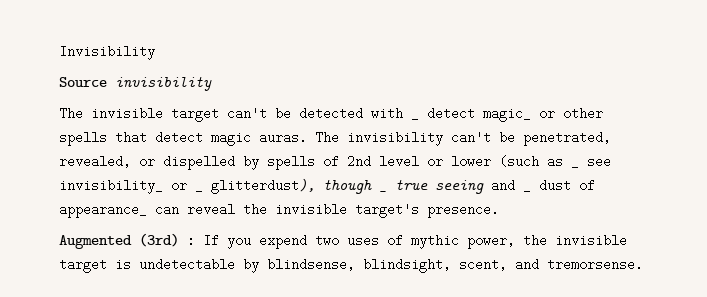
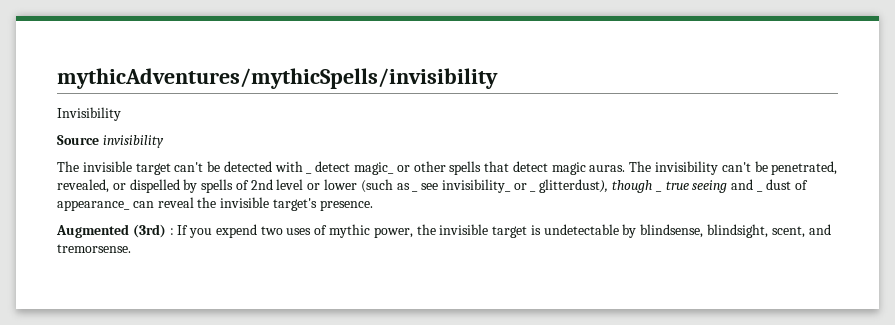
+ mythicAdventures/mythicSpells/invisibility

